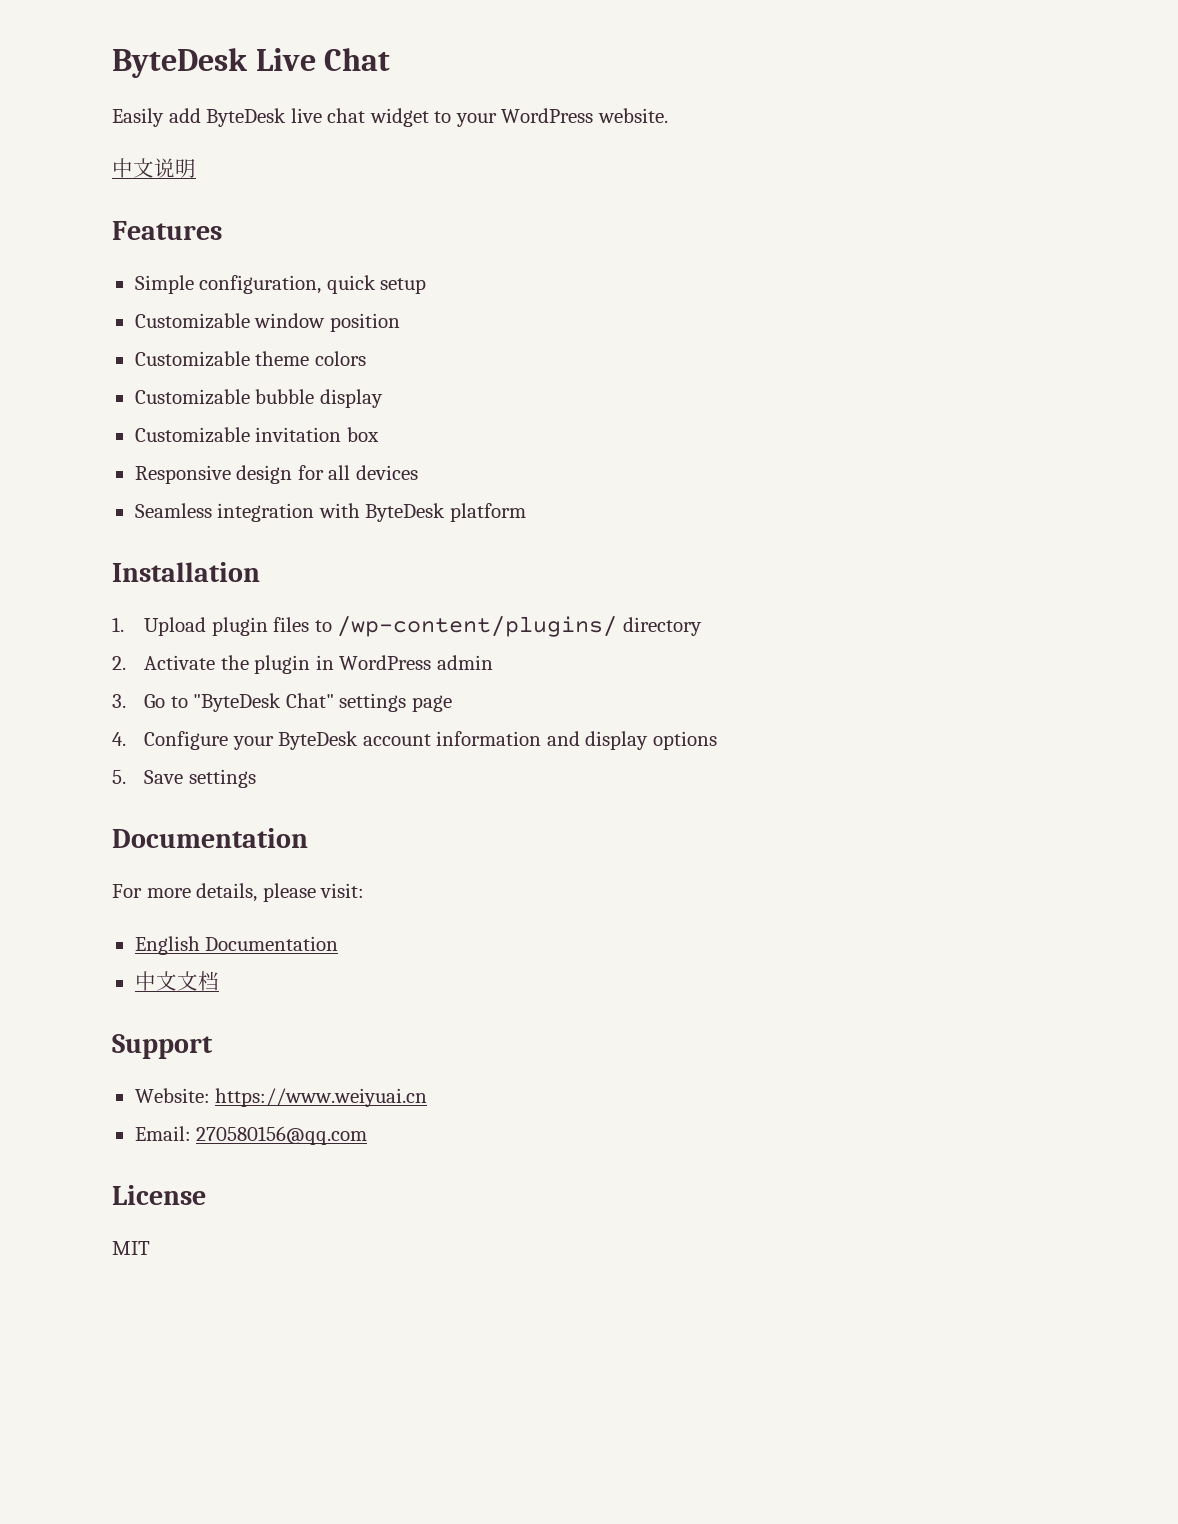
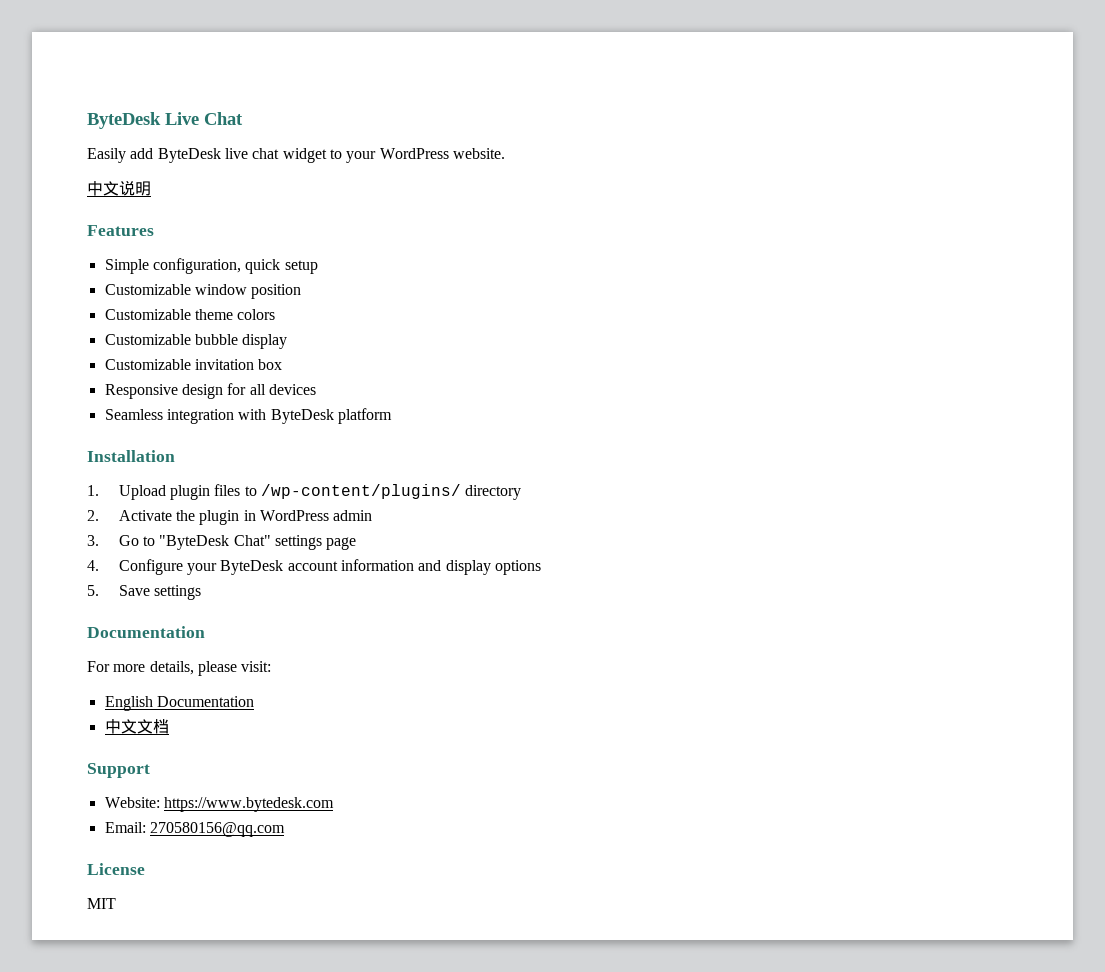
- Website: https://www.weiyuai.cn
+ Website: https://www.bytedesk.com

